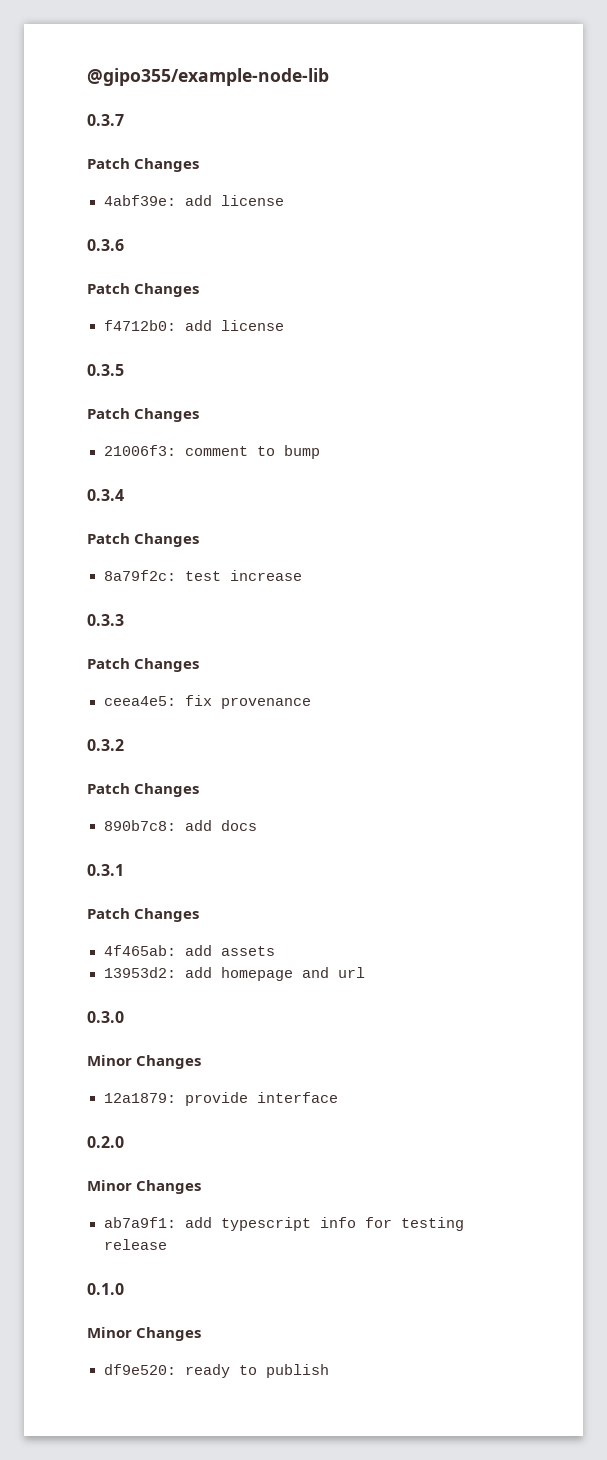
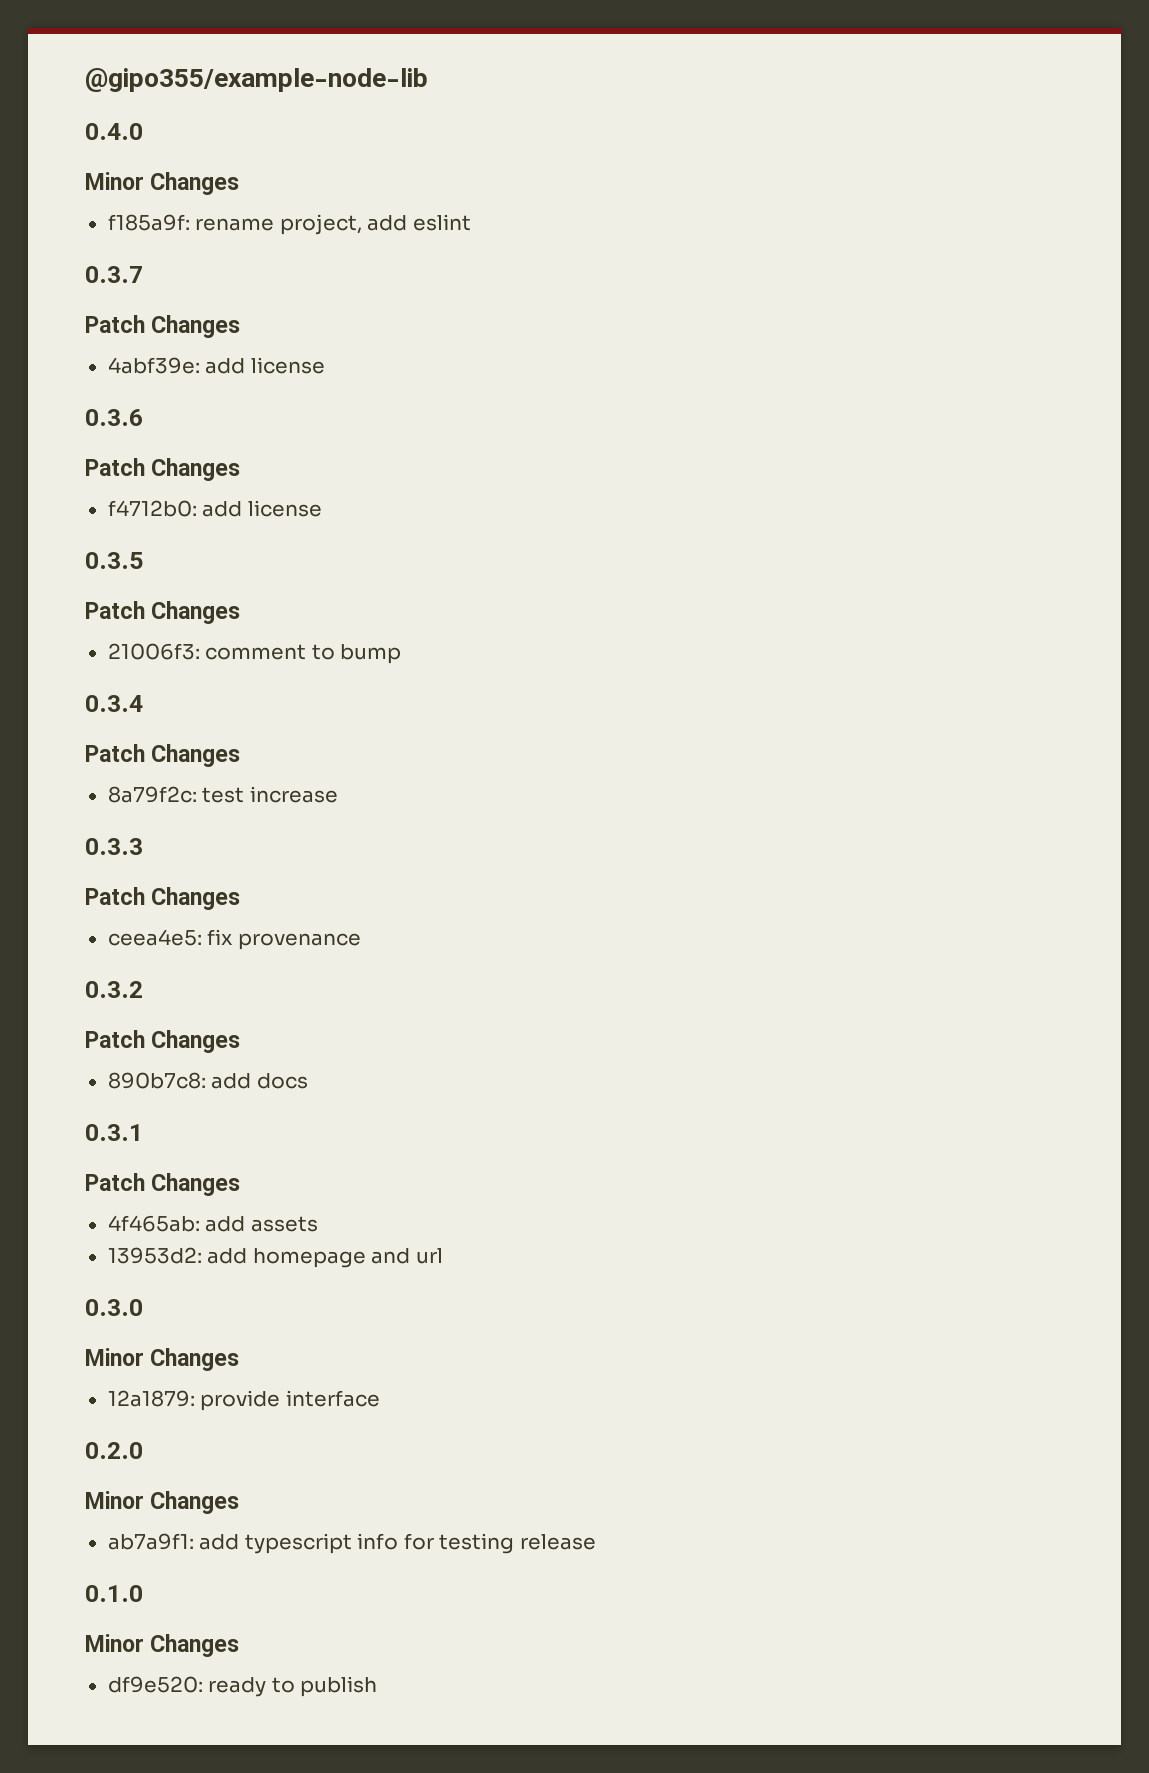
+ 0.4.0
+ Minor Changes
+ f185a9f: rename project, add eslint

